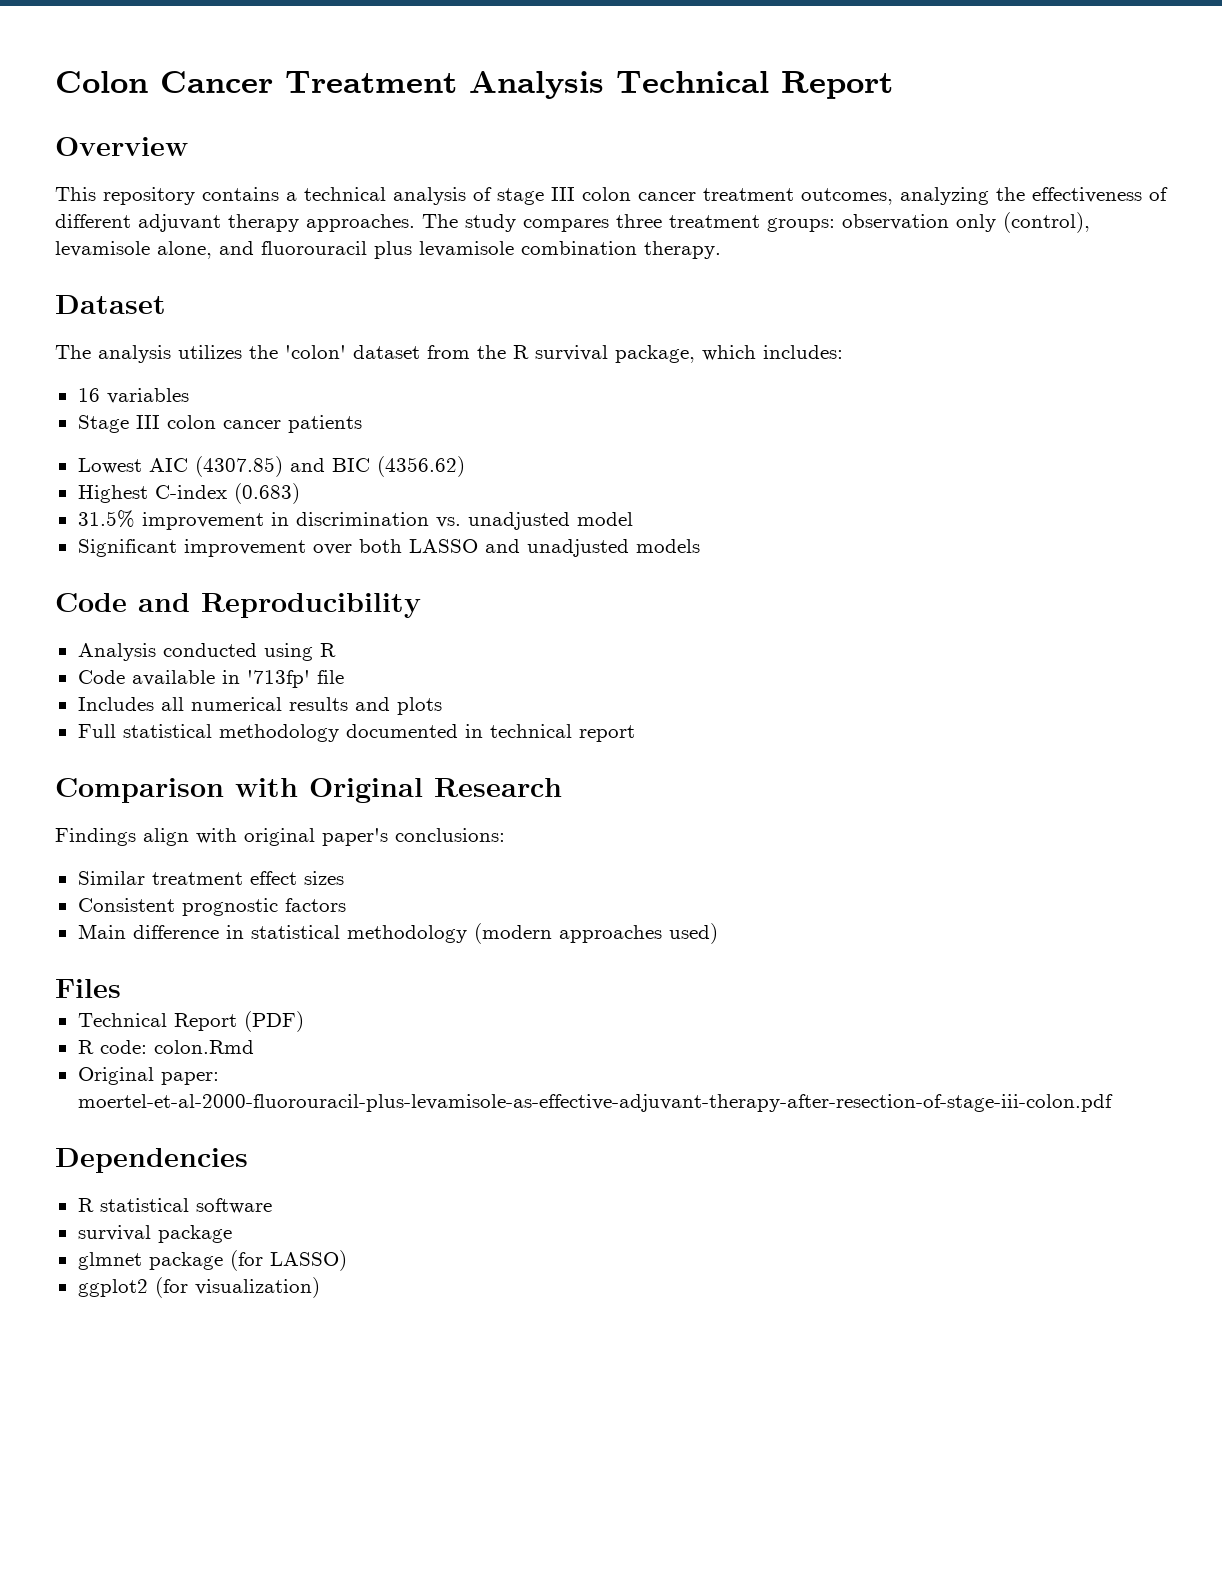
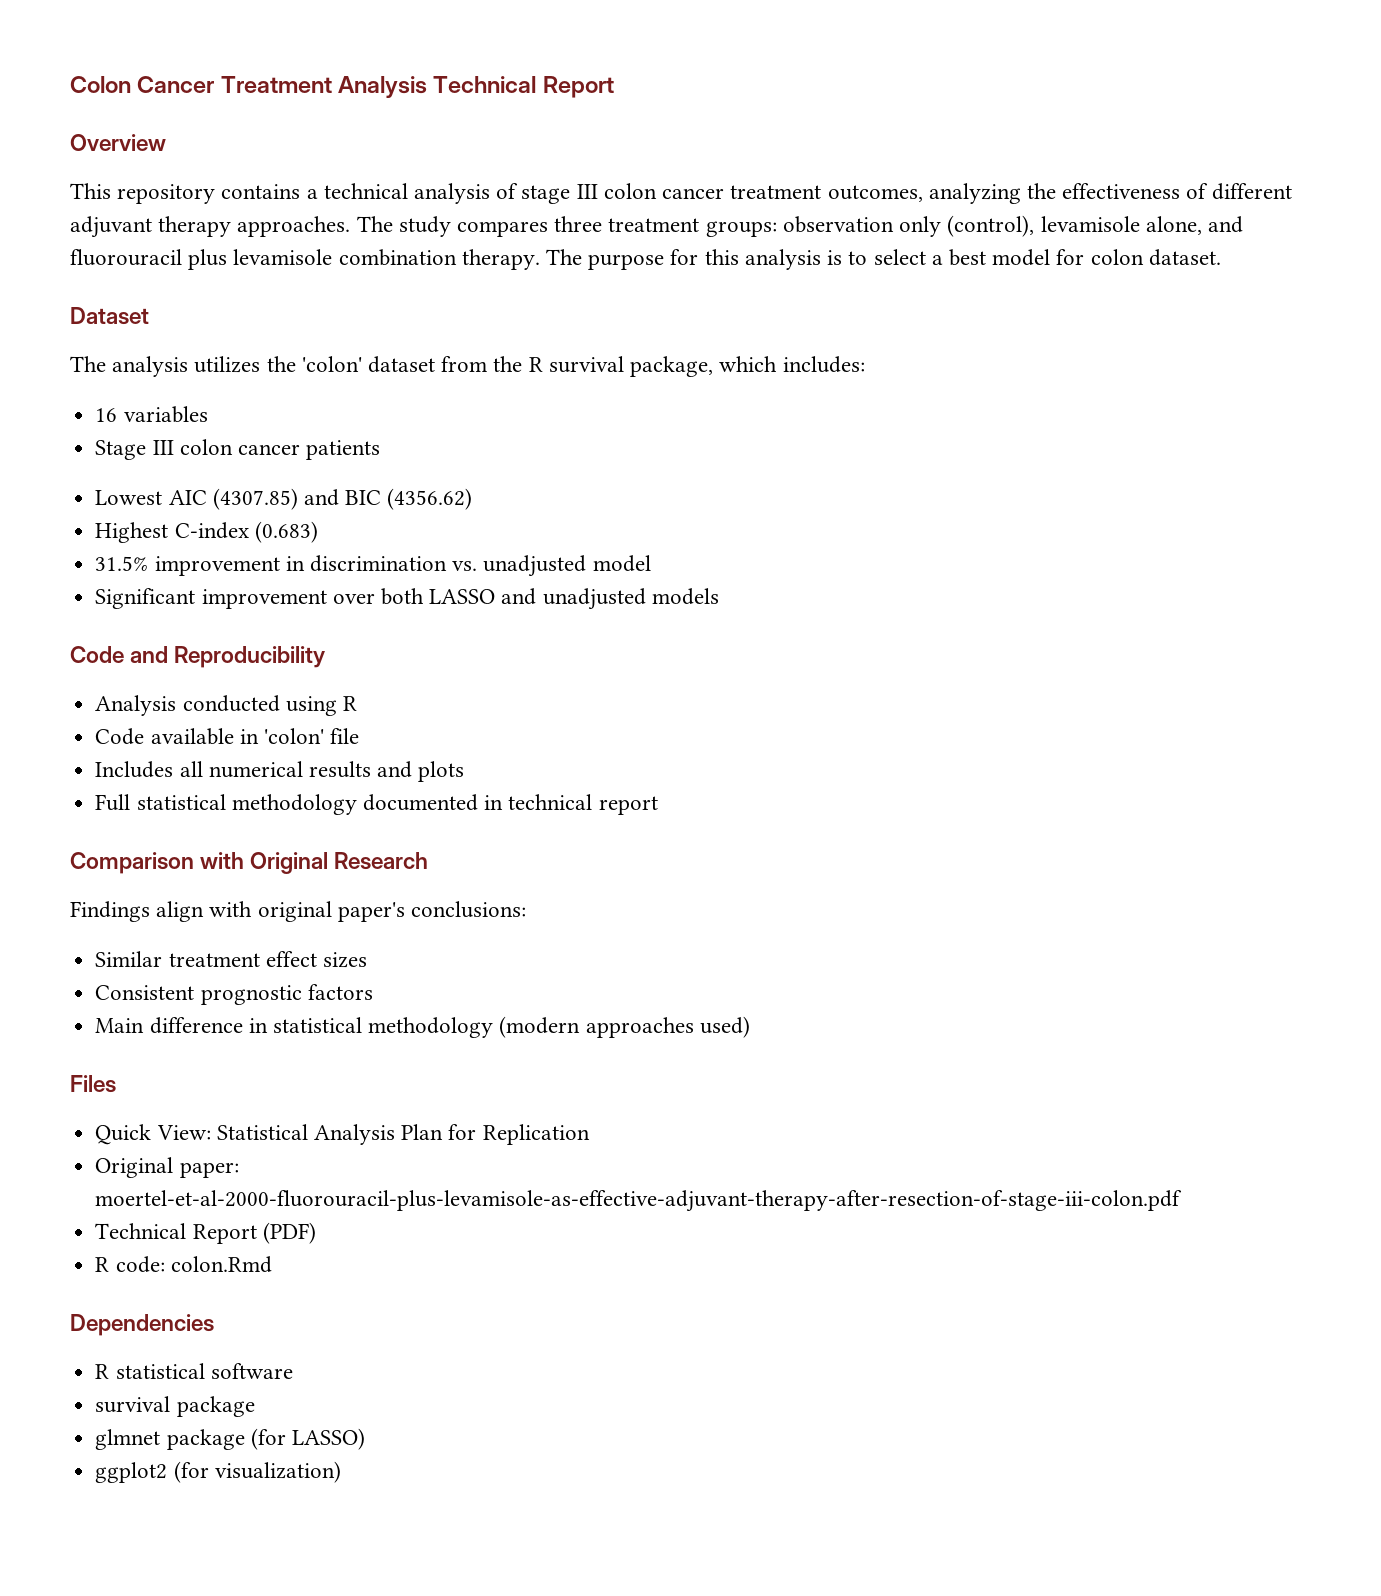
+ The purpose for this analysis is to select a best model for colon dataset.
- Code available in '713fp' file
+ Code available in 'colon' file
+ Quick View: Statistical Analysis Plan for Replication
+ Original paper: moertel-et-al-2000-fluorouracil-plus-levamisole-as-effective-adjuvant-therapy-after-resection-of-stage-iii-colon.pdf
- Original paper: moertel-et-al-2000-fluorouracil-plus-levamisole-as-effective-adjuvant-therapy-after-resection-of-stage-iii-colon.pdf

